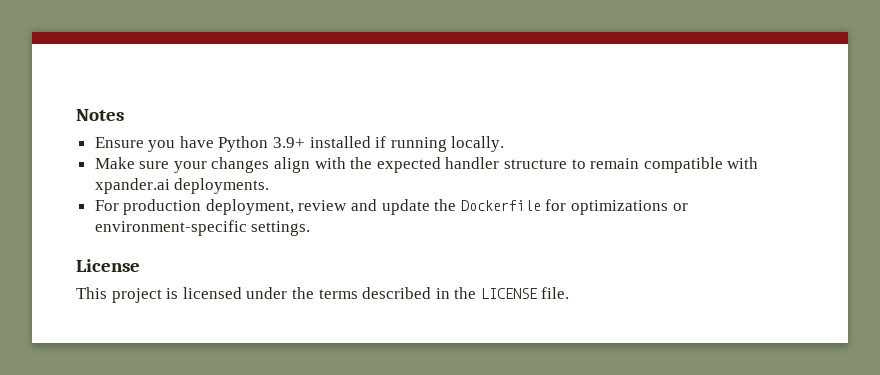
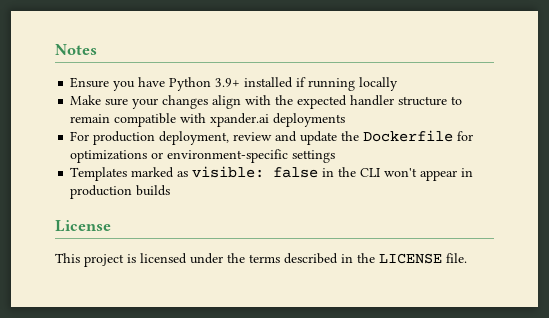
- Ensure you have Python 3.9+ installed if running locally.
+ Ensure you have Python 3.9+ installed if running locally
- Make sure your changes align with the expected handler structure to remain compatible with xpander.ai deployments.
+ Make sure your changes align with the expected handler structure to remain compatible with xpander.ai deployments
- For production deployment, review and update the Dockerfile for optimizations or environment-specific settings.
+ For production deployment, review and update the Dockerfile for optimizations or environment-specific settings
+ Templates marked as visible: false in the CLI won't appear in production builds

